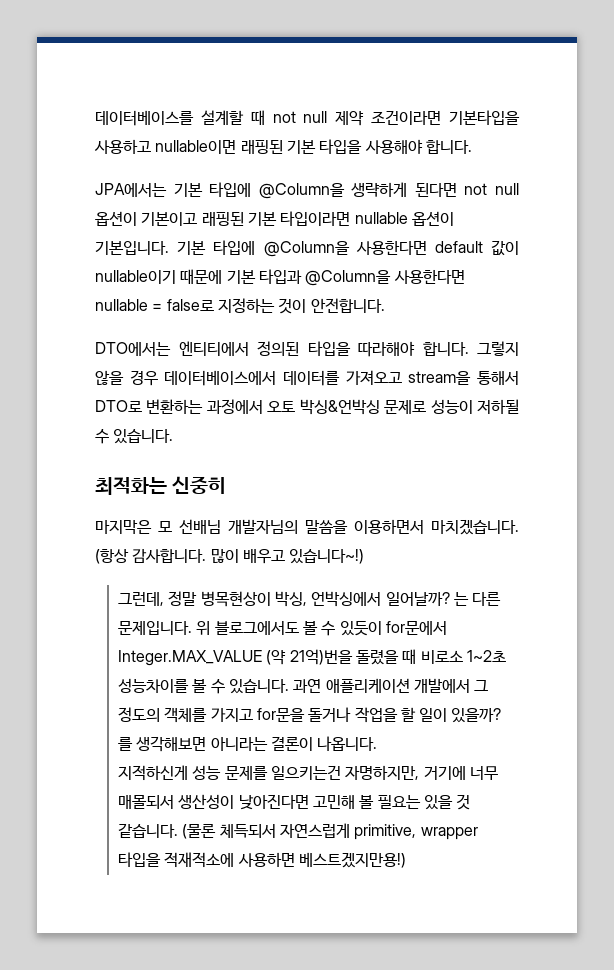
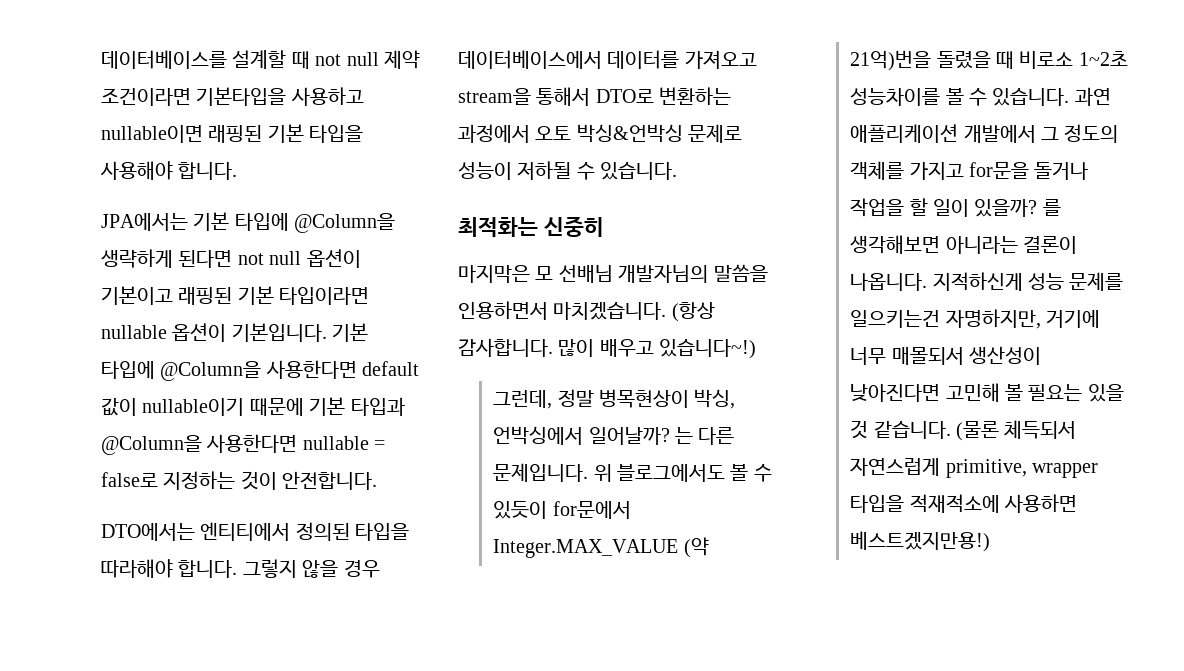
- 마지막은 모 선배님 개발자님의 말씀을 이용하면서 마치겠습니다.
+ 마지막은 모 선배님 개발자님의 말씀을 인용하면서 마치겠습니다.
- 를 생각해보면 아니라는 결론이 나옵니다.
- 지적하신게 성능 문제를 일으키는건 자명하지만, 거기에 너무 매몰되서 생산성이 낮아진다면 고민해 볼 필요는 있을 것 같습니다.
+ 를 생각해보면 아니라는 결론이 나옵니다. 지적하신게 성능 문제를 일으키는건 자명하지만, 거기에 너무 매몰되서 생산성이 낮아진다면 고민해 볼 필요는 있을 것 같습니다.

